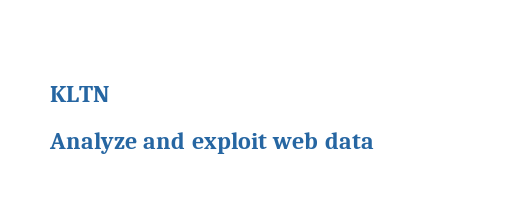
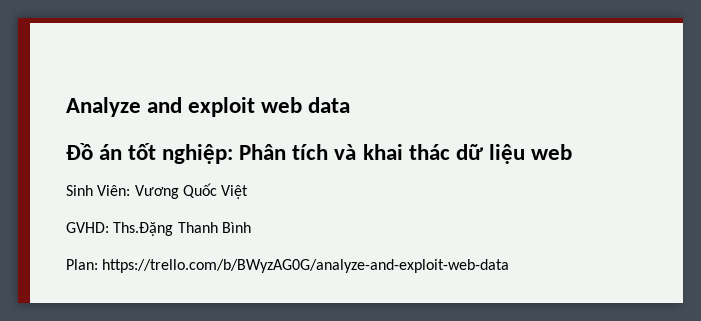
- KLTN
+ Đồ án tốt nghiệp: Phân tích và khai thác dữ liệu web
+ Sinh Viên: Vương Quốc Việt
+ GVHD: Ths.Đặng Thanh Bình
+ Plan: https://trello.com/b/BWyzAG0G/analyze-and-exploit-web-data

